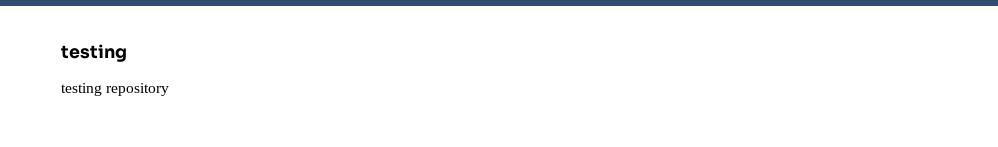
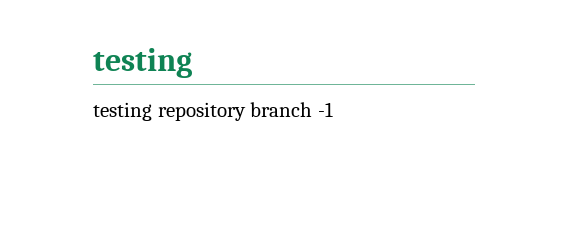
- testing repository
+ testing repository branch -1

